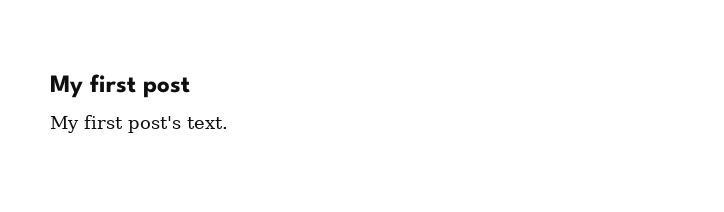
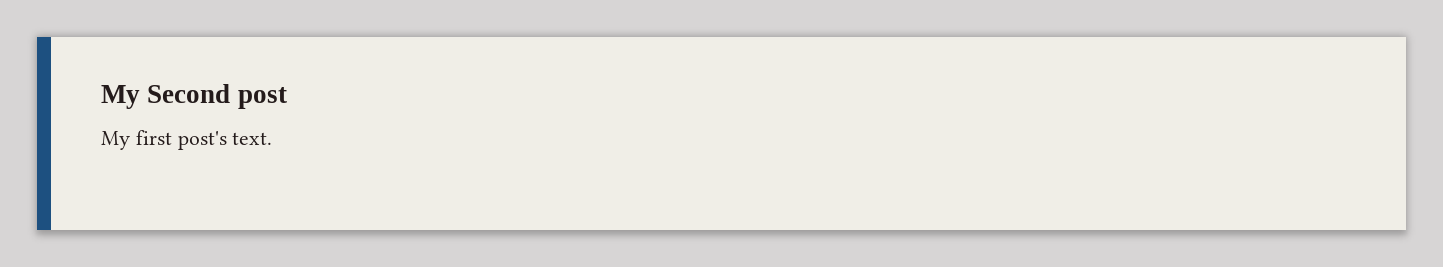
- My first post
+ My Second post

